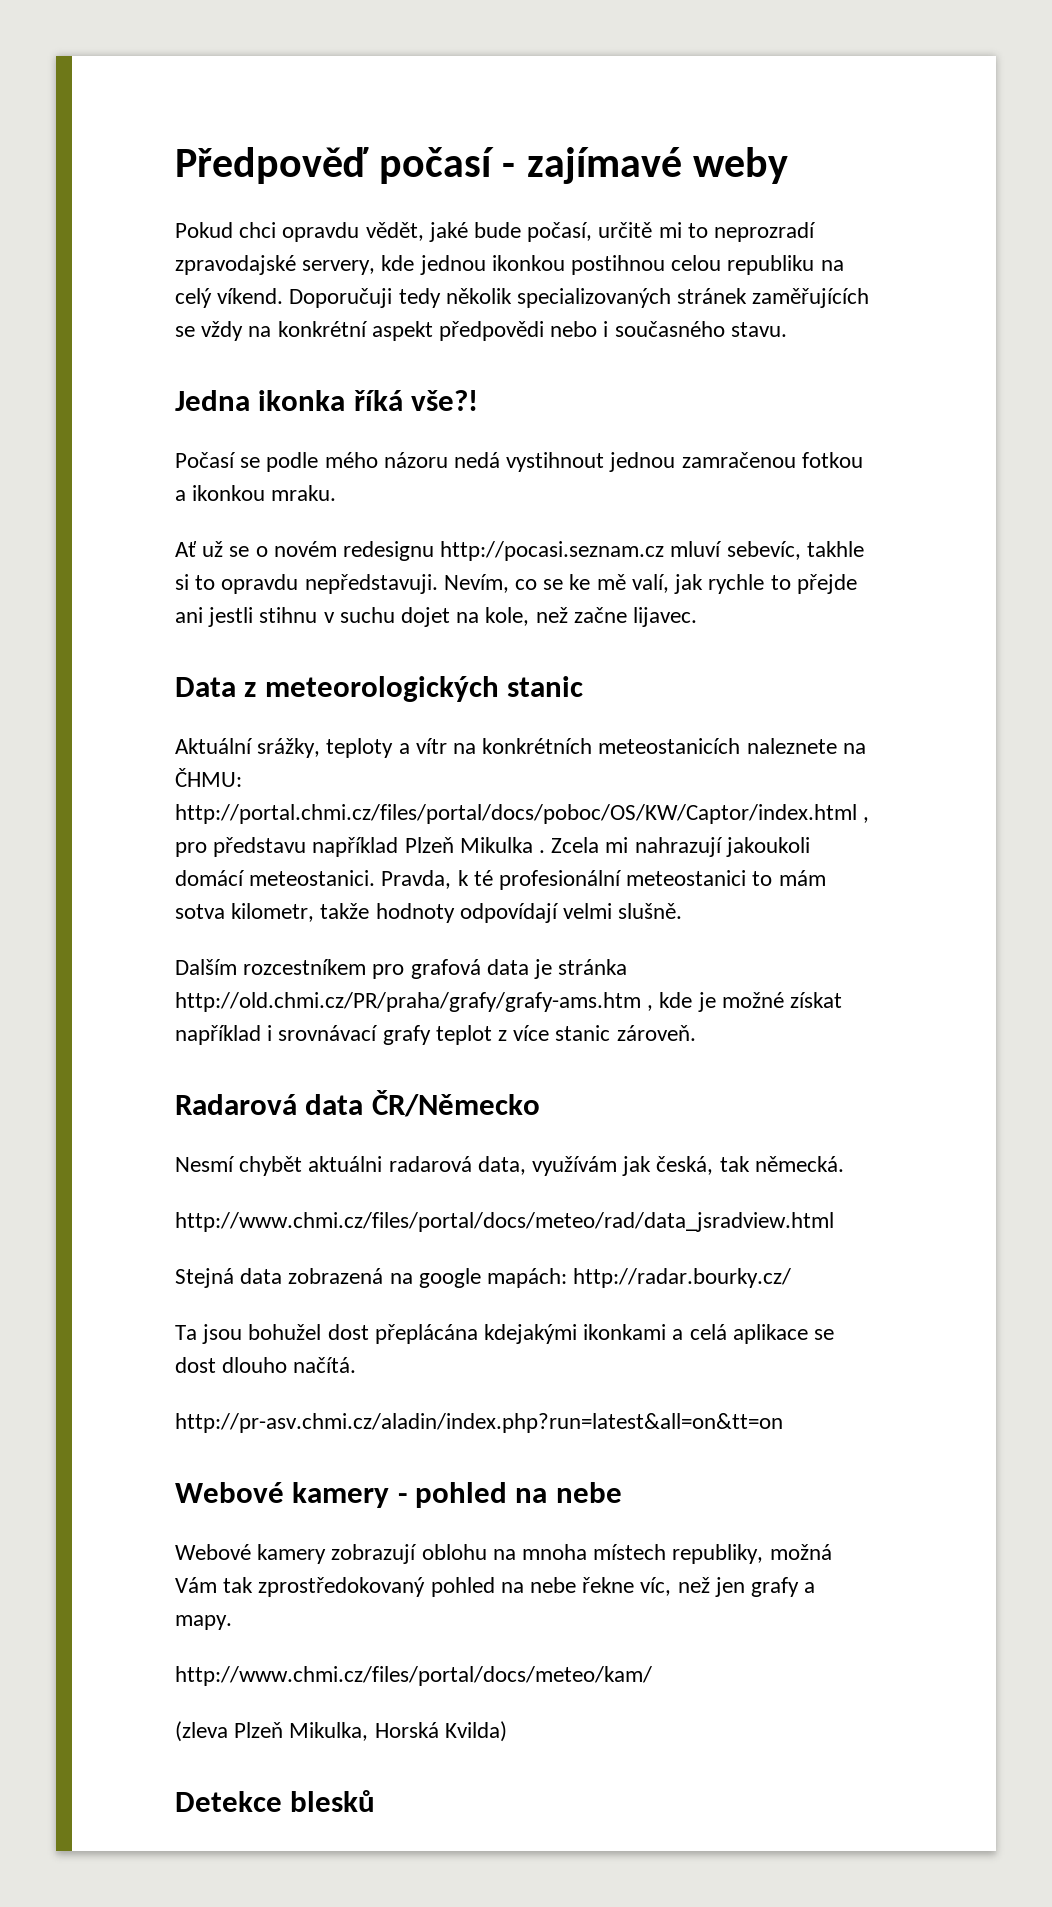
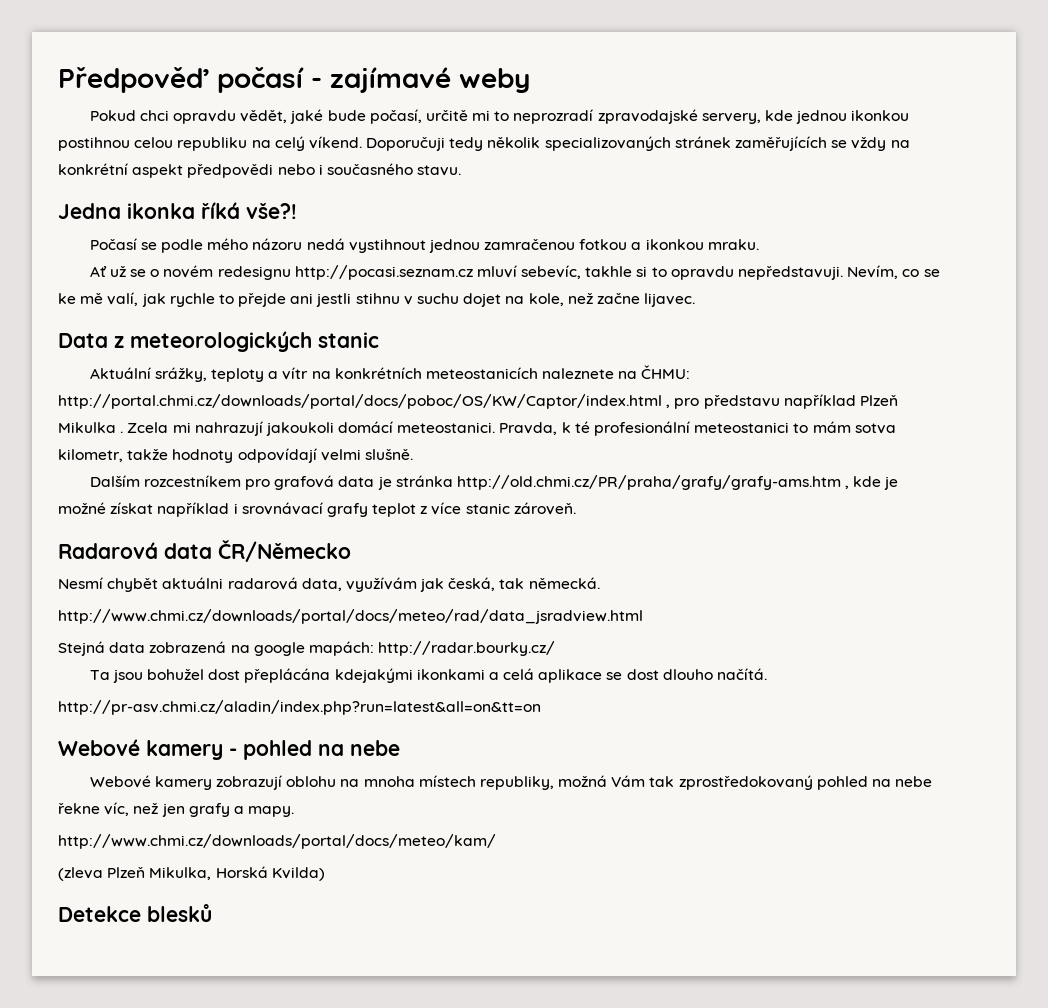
- Aktuální srážky, teploty a vítr na konkrétních meteostanicích naleznete na ČHMU: http://portal.chmi.cz/files/portal/docs/poboc/OS/KW/Captor/index.html , pro představu například Plzeň Mikulka .
+ Aktuální srážky, teploty a vítr na konkrétních meteostanicích naleznete na ČHMU: http://portal.chmi.cz/downloads/portal/docs/poboc/OS/KW/Captor/index.html , pro představu například Plzeň Mikulka .
- http://www.chmi.cz/files/portal/docs/meteo/rad/data_jsradview.html
+ http://www.chmi.cz/downloads/portal/docs/meteo/rad/data_jsradview.html
- http://www.chmi.cz/files/portal/docs/meteo/kam/
+ http://www.chmi.cz/downloads/portal/docs/meteo/kam/

